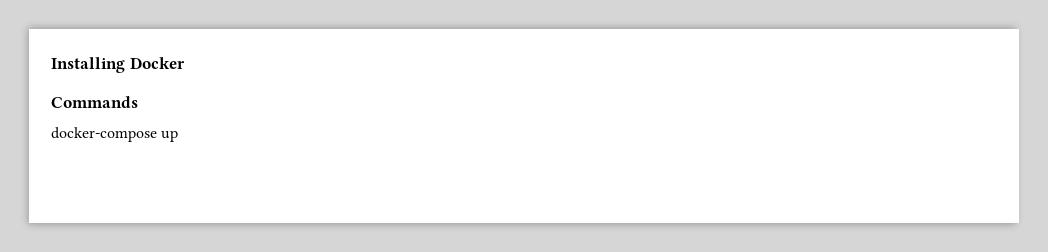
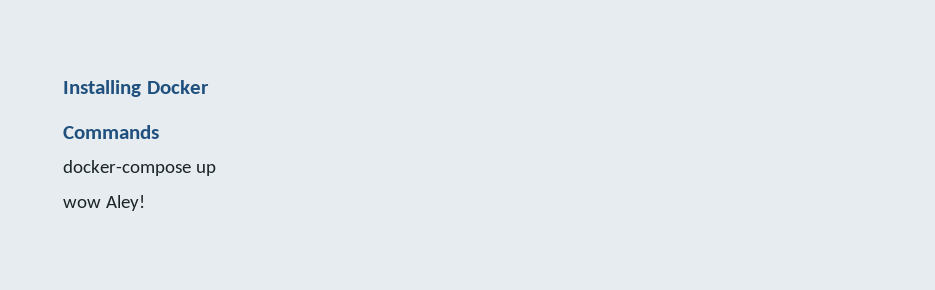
+ wow Aley!

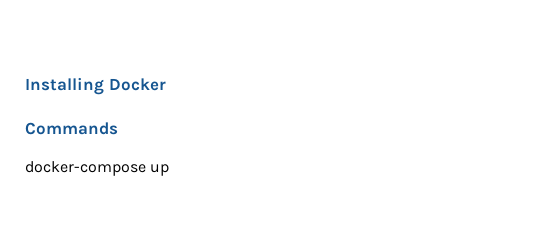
- wow Aley!

